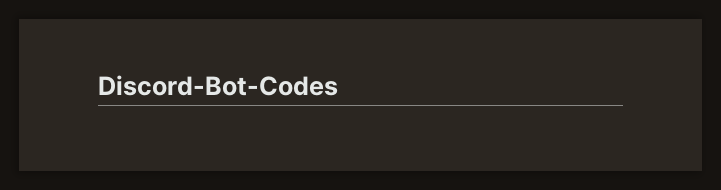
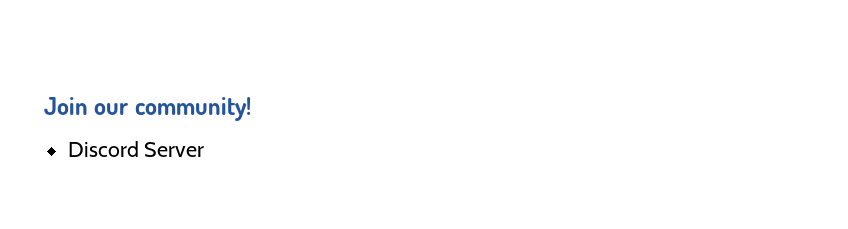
- Discord-Bot-Codes
+ Join our community!
+ Discord Server

